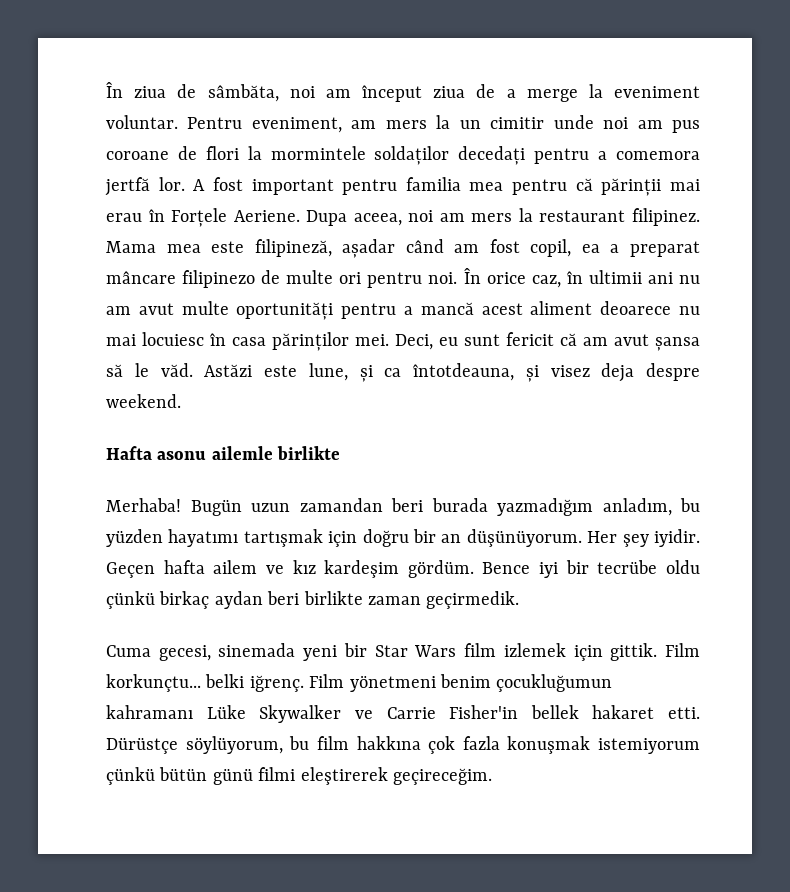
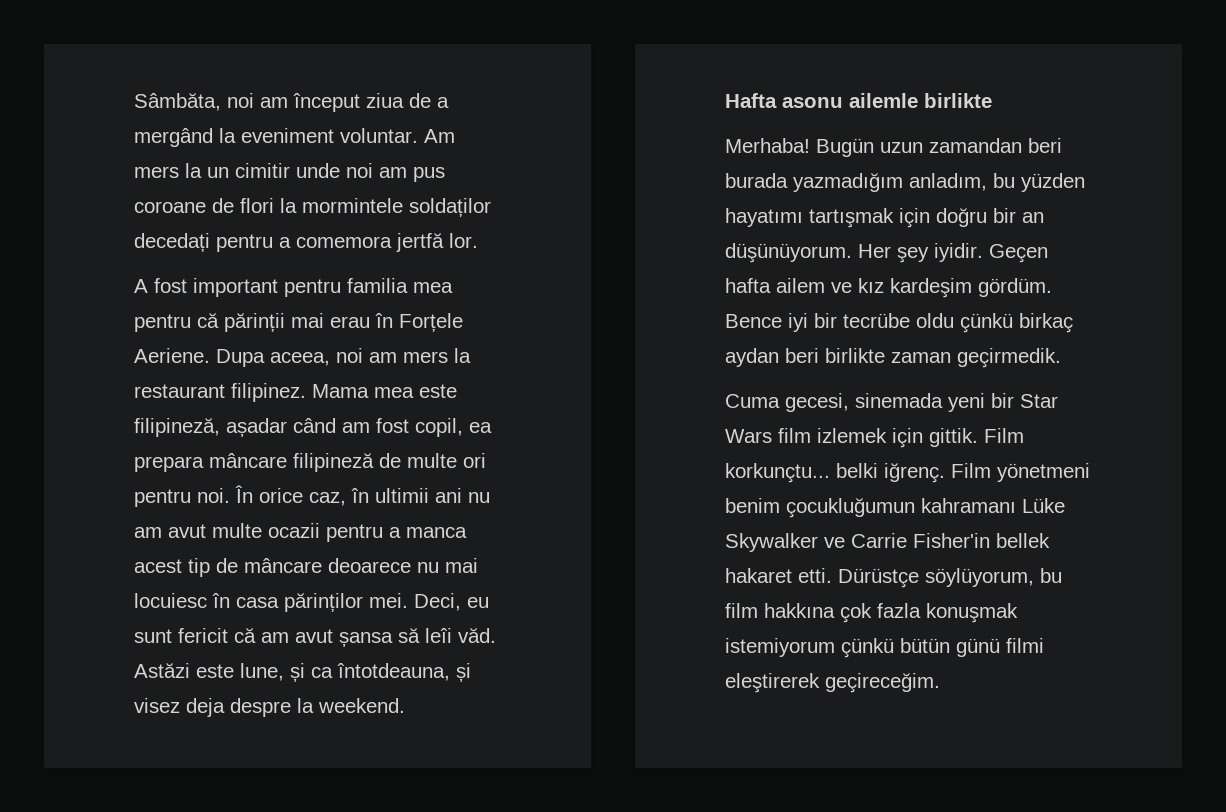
- În ziua de sâmbăta, noi am început ziua de a merge la eveniment voluntar.
+ Sâmbăta, noi am început ziua de a mergând la eveniment voluntar.
- Pentru eveniment, am mers la un cimitir unde noi am pus coroane de flori la mormintele soldaților decedați pentru a comemora jertfă lor. A fost important pentru familia mea pentru că părinții mai erau în Forțele Aeriene.
+ Am mers la un cimitir unde noi am pus coroane de flori la mormintele soldaților decedați pentru a comemora jertfă lor.
+ A fost important pentru familia mea pentru că părinții mai erau în Forțele Aeriene.
- Mama mea este filipineză, așadar când am fost copil, ea a preparat mâncare filipinezo de multe ori pentru noi.
+ Mama mea este filipineză, așadar când am fost copil, ea prepara mâncare filipineză de multe ori pentru noi.
- În orice caz, în ultimii ani nu am avut multe oportunități pentru a mancă acest aliment deoarece nu mai locuiesc în casa părinților mei.
+ În orice caz, în ultimii ani nu am avut multe ocazii pentru a manca acest tip de mâncare deoarece nu mai locuiesc în casa părinților mei.
- Deci, eu sunt fericit că am avut șansa să le văd.
+ Deci, eu sunt fericit că am avut șansa să leîi văd.
- Astăzi este lune, și ca întotdeauna, și visez deja despre weekend.
+ Astăzi este lune, și ca întotdeauna, și visez deja despre la weekend.

